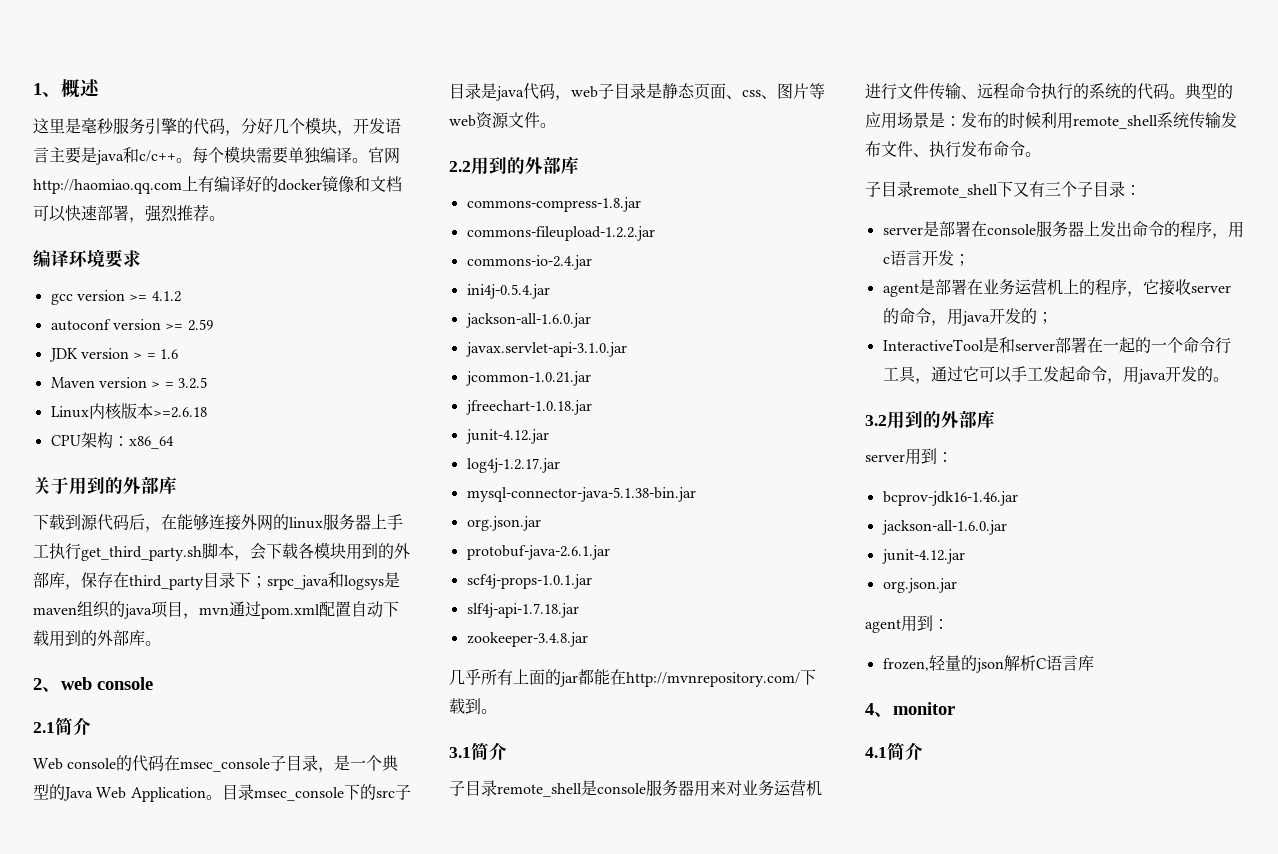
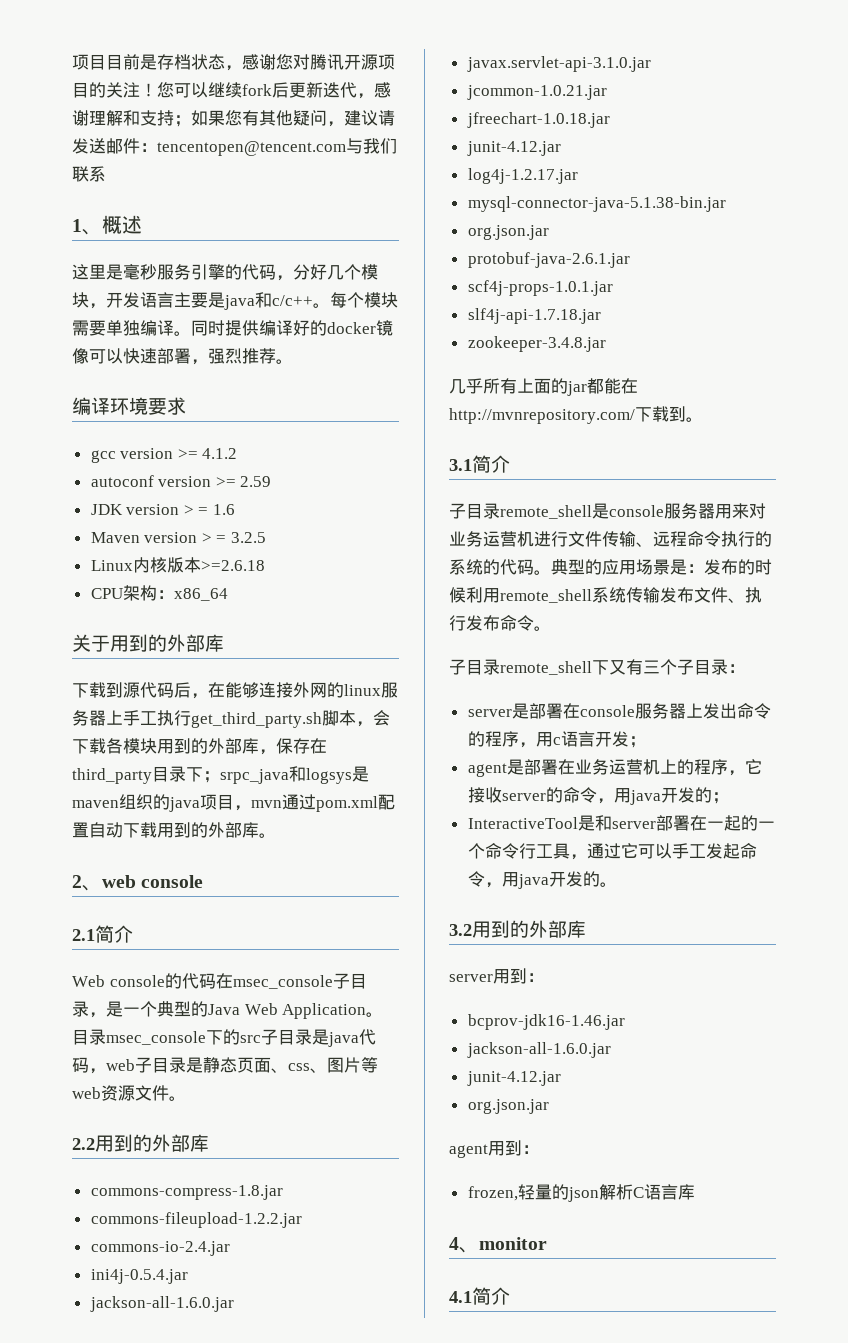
+ 项目目前是存档状态，感谢您对腾讯开源项目的关注！您可以继续fork后更新迭代，感谢理解和支持；如果您有其他疑问，建议请发送邮件：tencentopen@tencent.com与我们联系
- 官网http://haomiao.qq.com上有编译好的docker镜像和文档可以快速部署，强烈推荐。
+ 同时提供编译好的docker镜像可以快速部署，强烈推荐。

